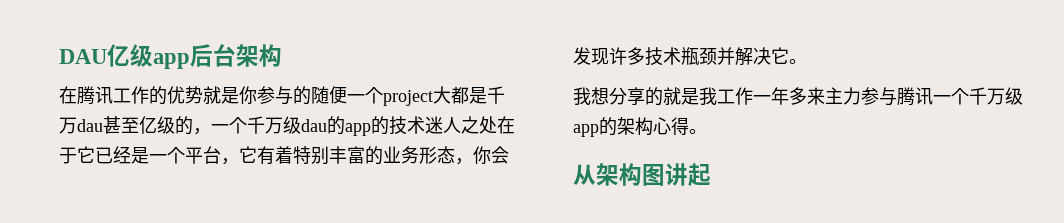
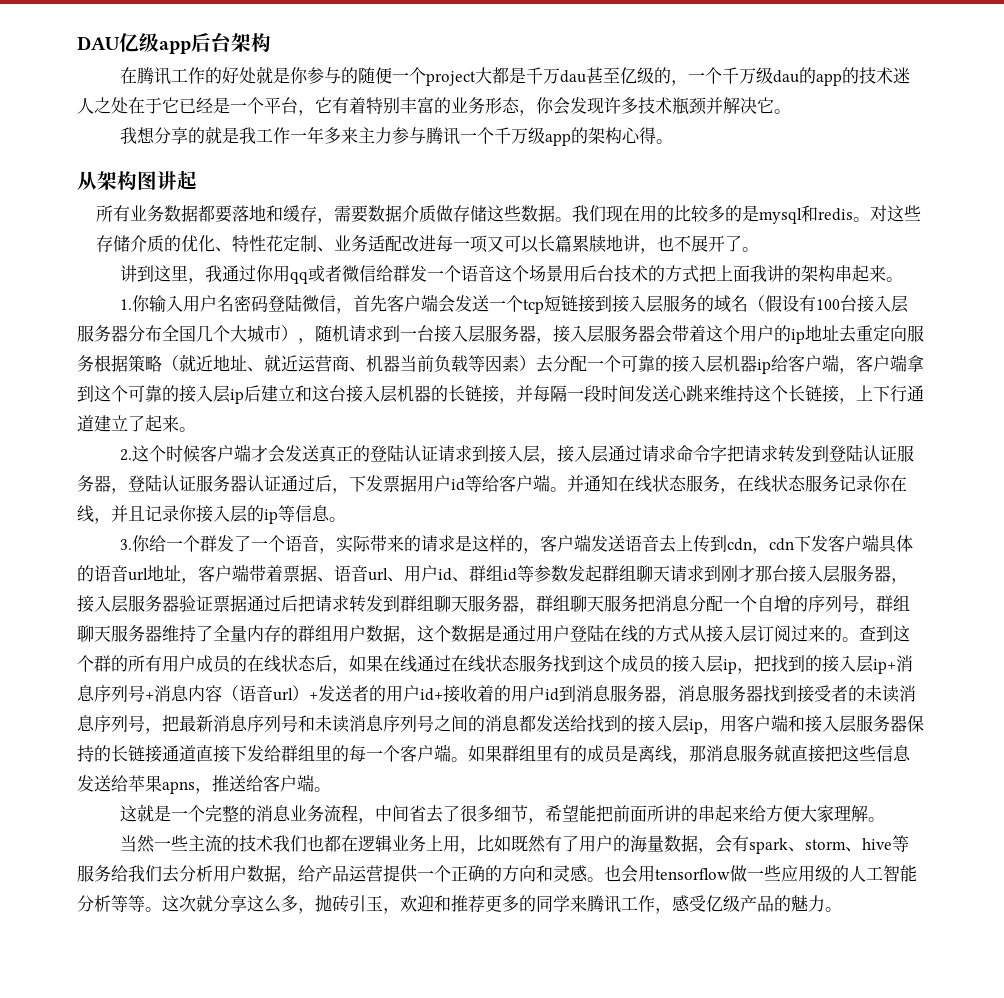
- 在腾讯工作的优势就是你参与的随便一个project大都是千万dau甚至亿级的，一个千万级dau的app的技术迷人之处在于它已经是一个平台，它有着特别丰富的业务形态，你会发现许多技术瓶颈并解决它。
+ 在腾讯工作的好处就是你参与的随便一个project大都是千万dau甚至亿级的，一个千万级dau的app的技术迷人之处在于它已经是一个平台，它有着特别丰富的业务形态，你会发现许多技术瓶颈并解决它。
+ 所有业务数据都要落地和缓存，需要数据介质做存储这些数据。我们现在用的比较多的是mysql和redis。对这些存储介质的优化、特性花定制、业务适配改进每一项又可以长篇累牍地讲，也不展开了。
+ 讲到这里，我通过你用qq或者微信给群发一个语音这个场景用后台技术的方式把上面我讲的架构串起来。
+ 1.你输入用户名密码登陆微信，首先客户端会发送一个tcp短链接到接入层服务的域名（假设有100台接入层服务器分布全国几个大城市），随机请求到一台接入层服务器，接入层服务器会带着这个用户的ip地址去重定向服务根据策略（就近地址、就近运营商、机器当前负载等因素）去分配一个可靠的接入层机器ip给客户端，客户端拿到这个可靠的接入层ip后建立和这台接入层机器的长链接，并每隔一段时间发送心跳来维持这个长链接，上下行通道建立了起来。
+ 2.这个时候客户端才会发送真正的登陆认证请求到接入层，接入层通过请求命令字把请求转发到登陆认证服务器，登陆认证服务器认证通过后，下发票据用户id等给客户端。并通知在线状态服务，在线状态服务记录你在线，并且记录你接入层的ip等信息。
+ 3.你给一个群发了一个语音，实际带来的请求是这样的，客户端发送语音去上传到cdn，cdn下发客户端具体的语音url地址，客户端带着票据、语音url、用户id、群组id等参数发起群组聊天请求到刚才那台接入层服务器，接入层服务器验证票据通过后把请求转发到群组聊天服务器，群组聊天服务把消息分配一个自增的序列号，群组聊天服务器维持了全量内存的群组用户数据，这个数据是通过用户登陆在线的方式从接入层订阅过来的。查到这个群的所有用户成员的在线状态后，如果在线通过在线状态服务找到这个成员的接入层ip，把找到的接入层ip+消息序列号+消息内容（语音url）+发送者的用户id+接收着的用户id到消息服务器，消息服务器找到接受者的未读消息序列号，把最新消息序列号和未读消息序列号之间的消息都发送给找到的接入层ip，用客户端和接入层服务器保持的长链接通道直接下发给群组里的每一个客户端。如果群组里有的成员是离线，那消息服务就直接把这些信息发送给苹果apns，推送给客户端。
+ 这就是一个完整的消息业务流程，中间省去了很多细节，希望能把前面所讲的串起来给方便大家理解。
+ 当然一些主流的技术我们也都在逻辑业务上用，比如既然有了用户的海量数据，会有spark、storm、hive等服务给我们去分析用户数据，给产品运营提供一个正确的方向和灵感。也会用tensorflow做一些应用级的人工智能分析等等。这次就分享这么多，抛砖引玉，欢迎和推荐更多的同学来腾讯工作，感受亿级产品的魅力。

